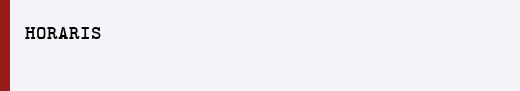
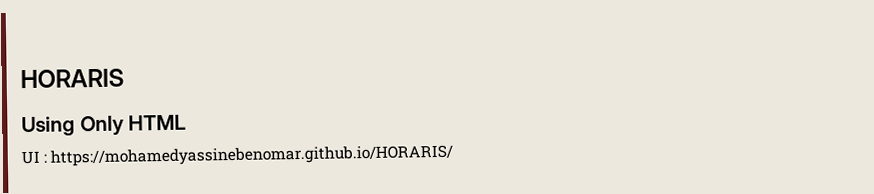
+ Using Only HTML
+ UI : https://mohamedyassinebenomar.github.io/HORARIS/

